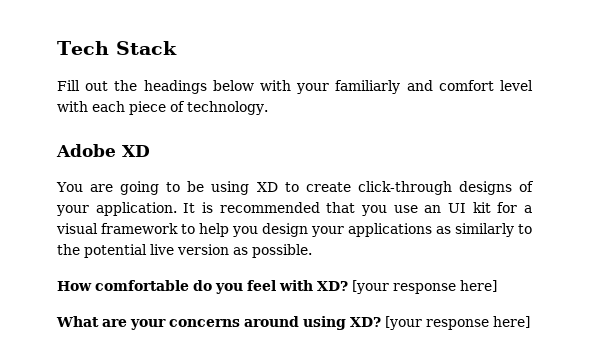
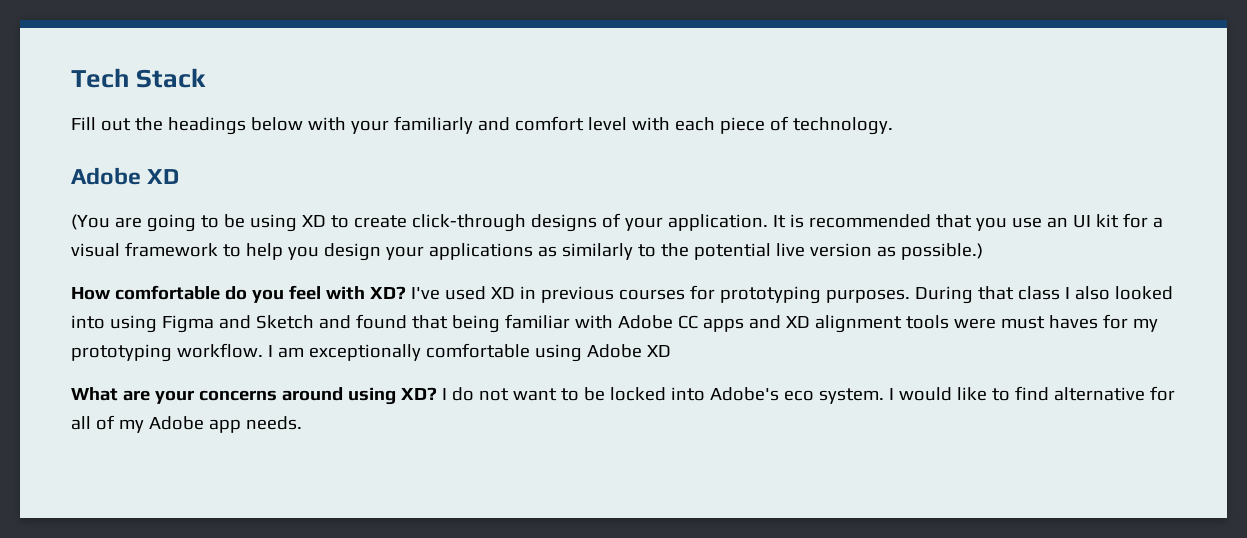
- You are going to be using XD to create click-through designs of your application.
+ (You are going to be using XD to create click-through designs of your application.
- It is recommended that you use an UI kit for a visual framework to help you design your applications as similarly to the potential live version as possible.
+ It is recommended that you use an UI kit for a visual framework to help you design your applications as similarly to the potential live version as possible.)
- How comfortable do you feel with XD? [your response here]
+ How comfortable do you feel with XD? I've used XD in previous courses for prototyping purposes. During that class I also looked into using Figma and Sketch and found that being familiar with Adobe CC apps and XD alignment tools were must haves for my prototyping workflow. I am exceptionally comfortable using Adobe XD
- What are your concerns around using XD? [your response here]
+ What are your concerns around using XD? I do not want to be locked into Adobe's eco system. I would like to find alternative for all of my Adobe app needs.

